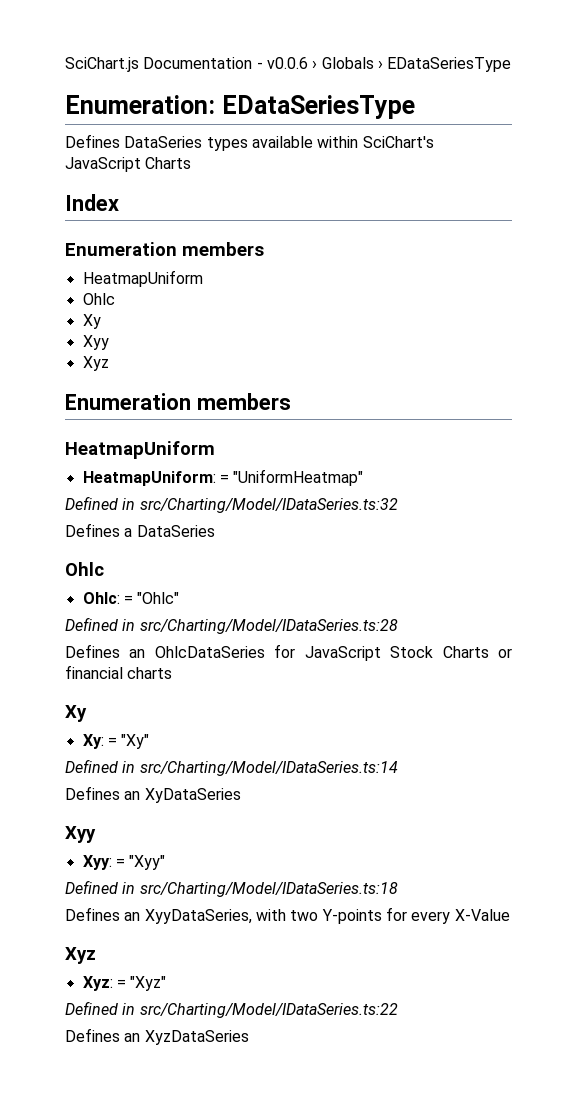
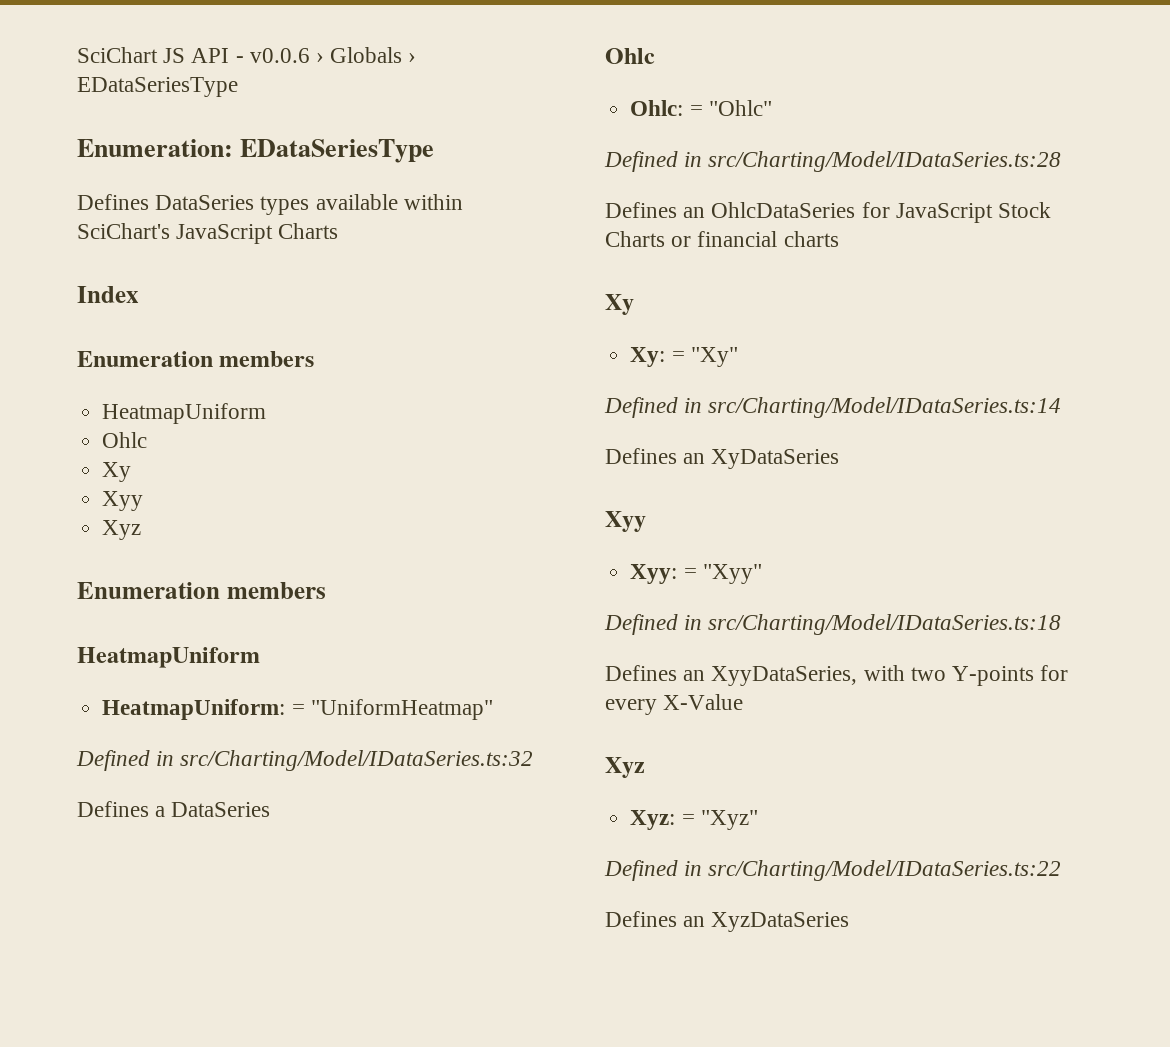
- SciChart.js Documentation - v0.0.6 › Globals › EDataSeriesType
+ SciChart JS API - v0.0.6 › Globals › EDataSeriesType

